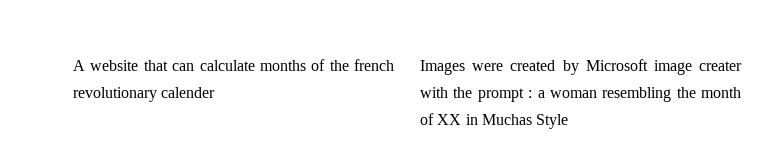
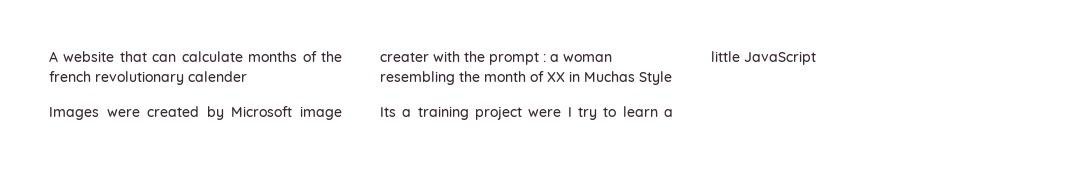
+ Its a training project were I try to learn a little JavaScript

